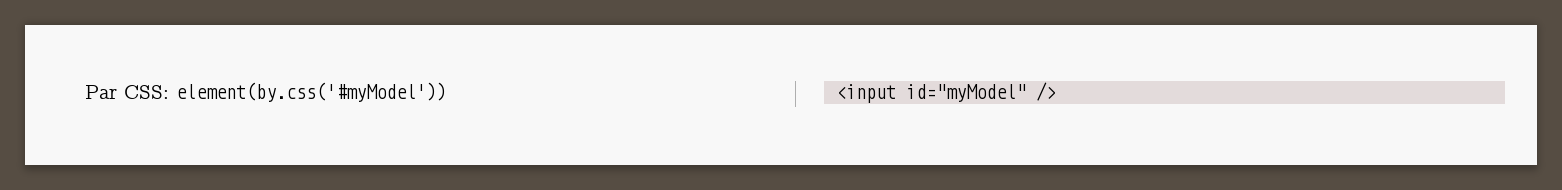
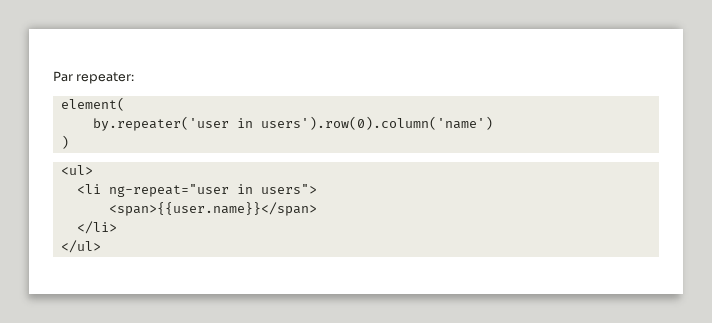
- Par CSS: element(by.css('#myModel'))
- <input id="myModel" />
+ Par repeater:
+ element(
+ by.repeater('user in users').row(0).column('name')
+ )
+ <ul>
+ <li ng-repeat="user in users">
+ <span>{{user.name}}</span>
+ </li>
+ </ul>

